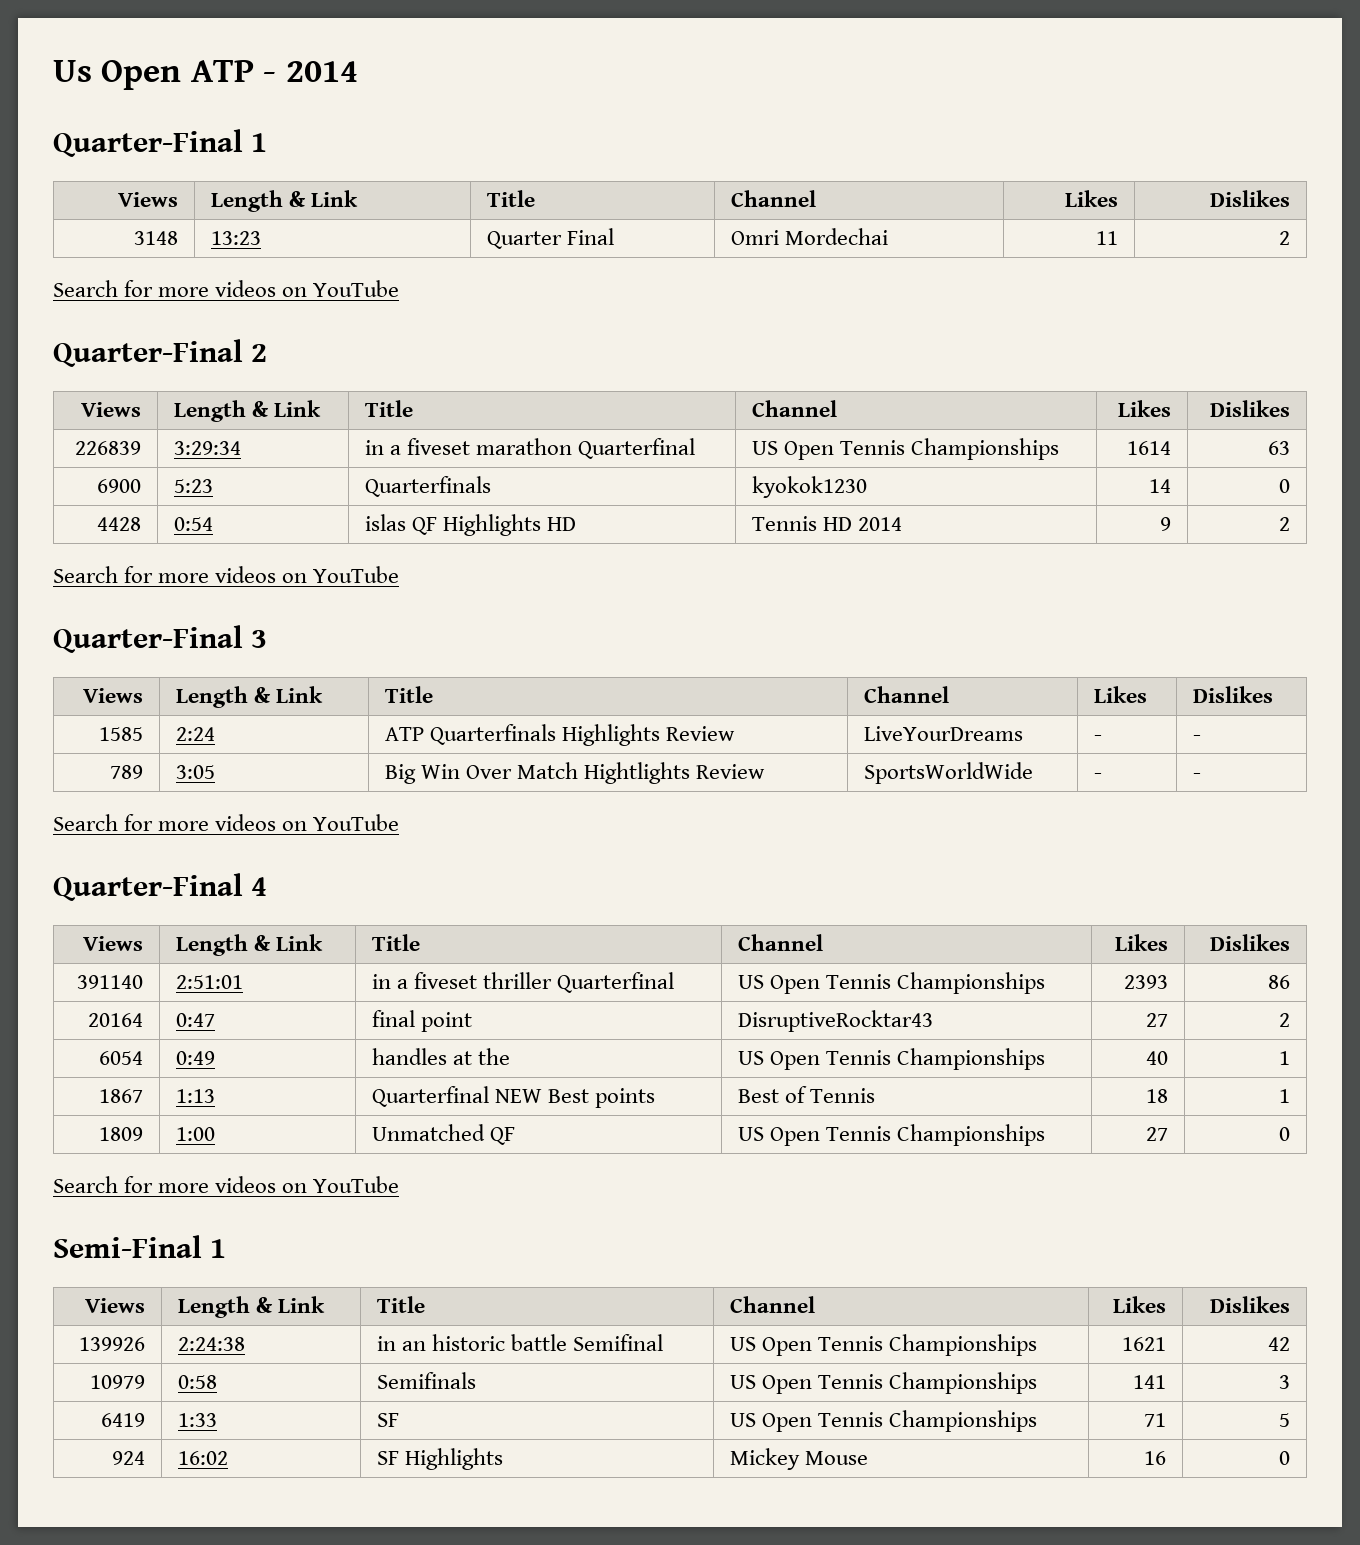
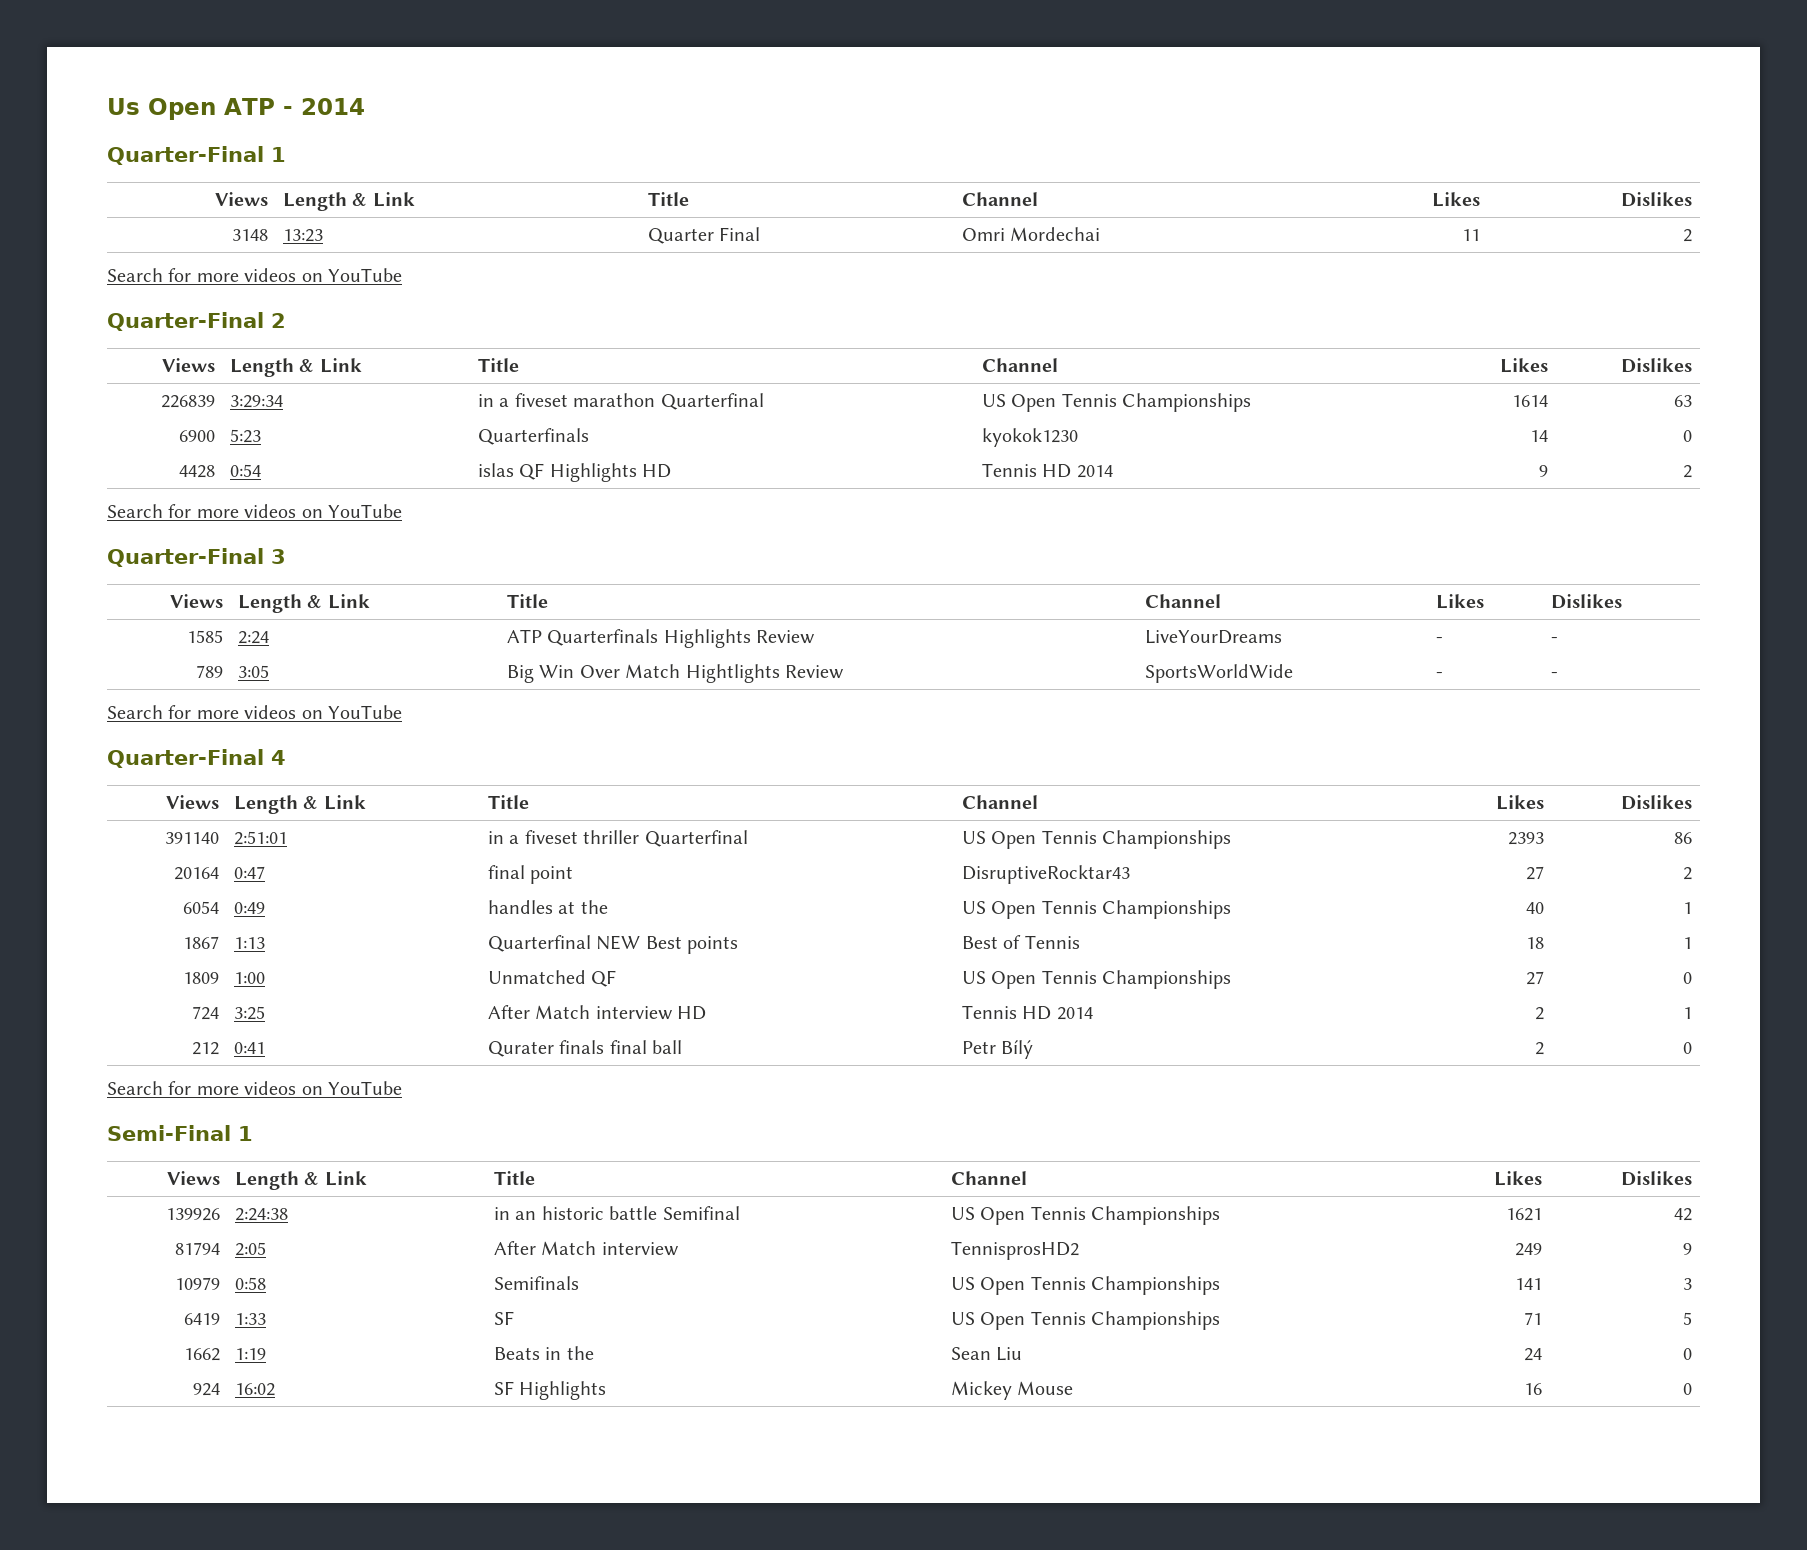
+ 724 | 3:25 | After Match interview HD | Tennis HD 2014 | 2 | 1
+ 212 | 0:41 | Qurater finals final ball | Petr Bílý | 2 | 0
+ 81794 | 2:05 | After Match interview | TennisprosHD2 | 249 | 9
+ 1662 | 1:19 | Beats in the | Sean Liu | 24 | 0

